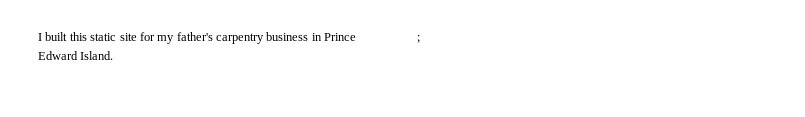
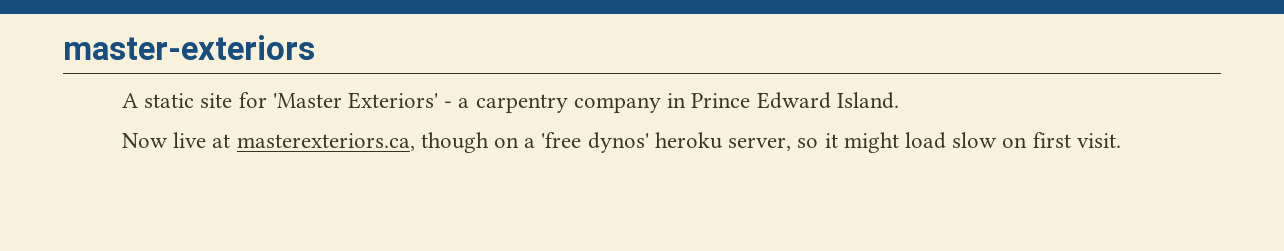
- I built this static site for my father's carpentry business in Prince Edward Island.
- ;
+ master-exteriors
+ A static site for 'Master Exteriors' - a carpentry company in Prince Edward Island.
+ Now live at masterexteriors.ca, though on a 'free dynos' heroku server, so it might load slow on first visit.

